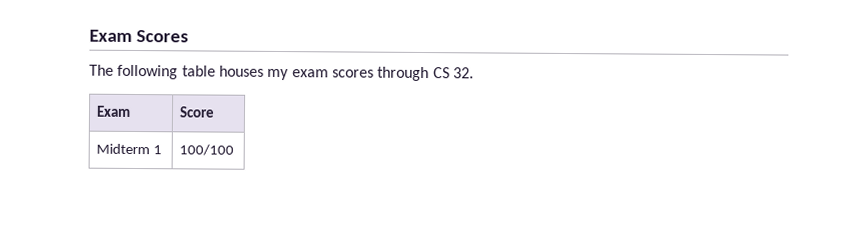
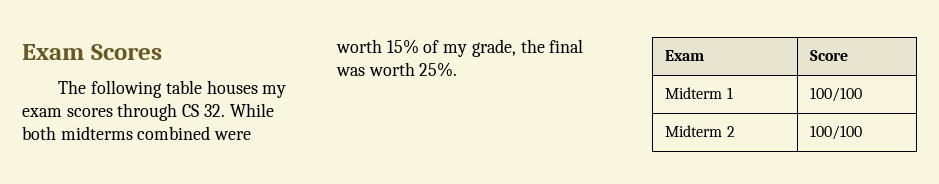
- The following table houses my exam scores through CS 32.
+ The following table houses my exam scores through CS 32. While both midterms combined were worth 15% of my grade, the final was worth 25%.
+ Midterm 2 | 100/100

